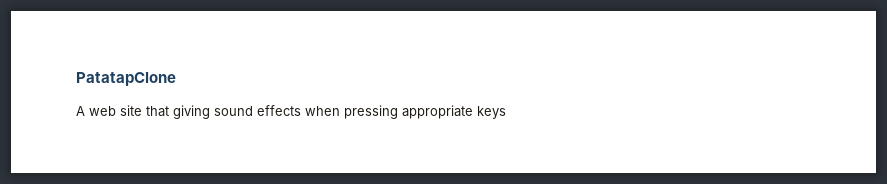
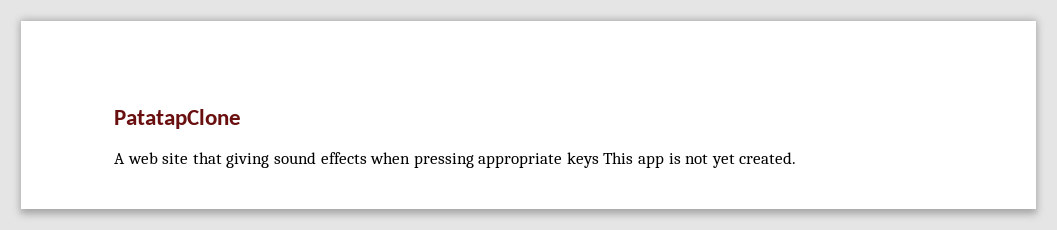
- A web site that giving sound effects when pressing appropriate keys
+ A web site that giving sound effects when pressing appropriate keys This app is not yet created.

